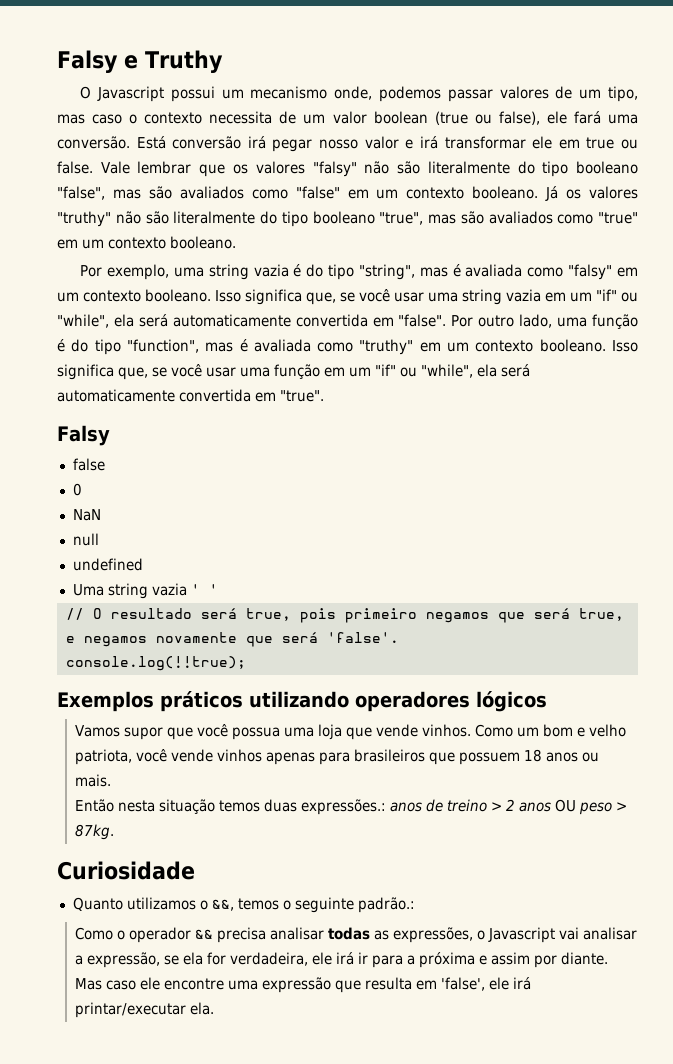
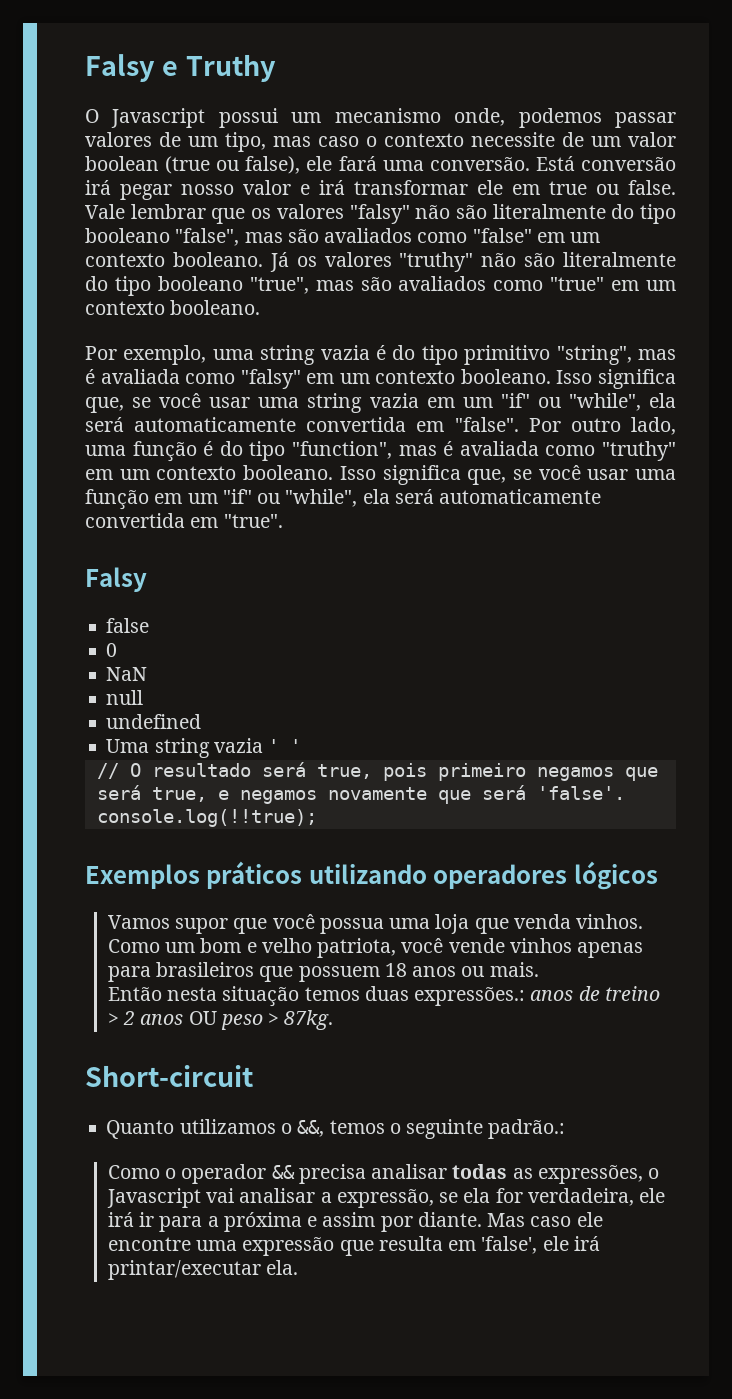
- O Javascript possui um mecanismo onde, podemos passar valores de um tipo, mas caso o contexto necessita de um valor boolean (true ou false), ele fará uma conversão.
+ O Javascript possui um mecanismo onde, podemos passar valores de um tipo, mas caso o contexto necessite de um valor boolean (true ou false), ele fará uma conversão.
- Por exemplo, uma string vazia é do tipo "string", mas é avaliada como "falsy" em um contexto booleano.
+ Por exemplo, uma string vazia é do tipo primitivo "string", mas é avaliada como "falsy" em um contexto booleano.
- Vamos supor que você possua uma loja que vende vinhos.
+ Vamos supor que você possua uma loja que venda vinhos.
- Curiosidade
+ Short-circuit

